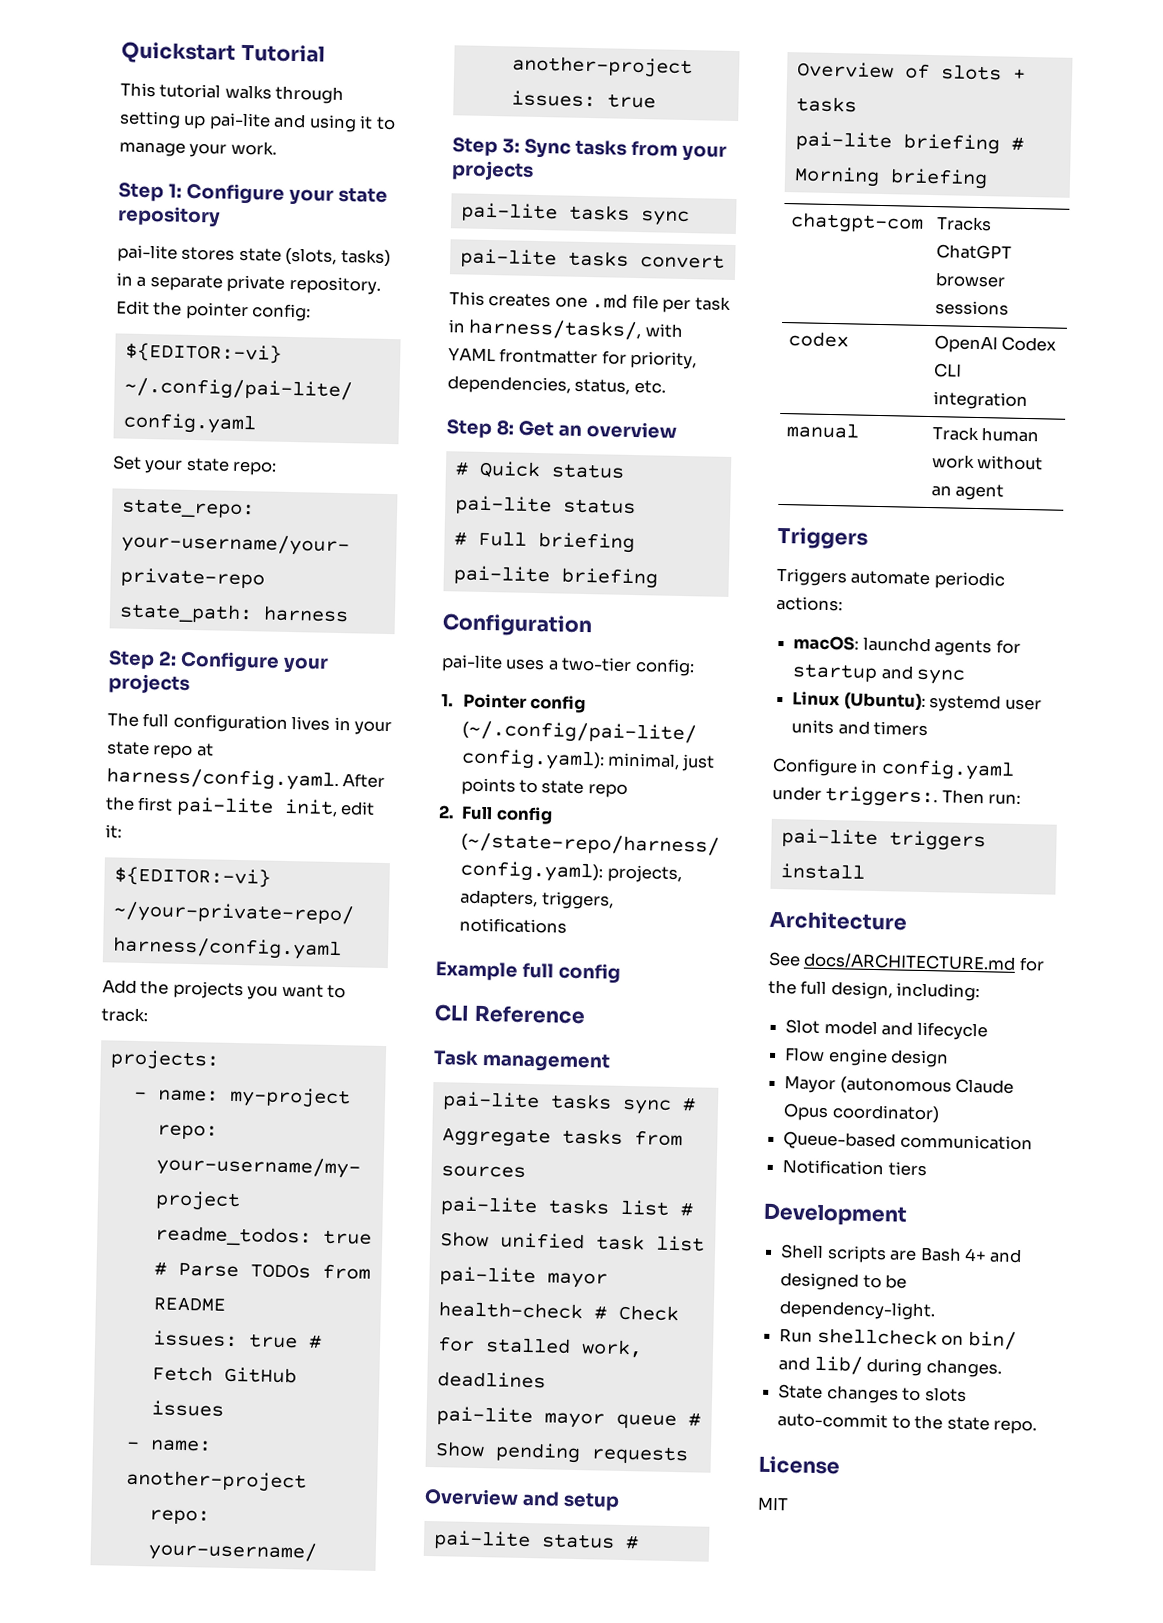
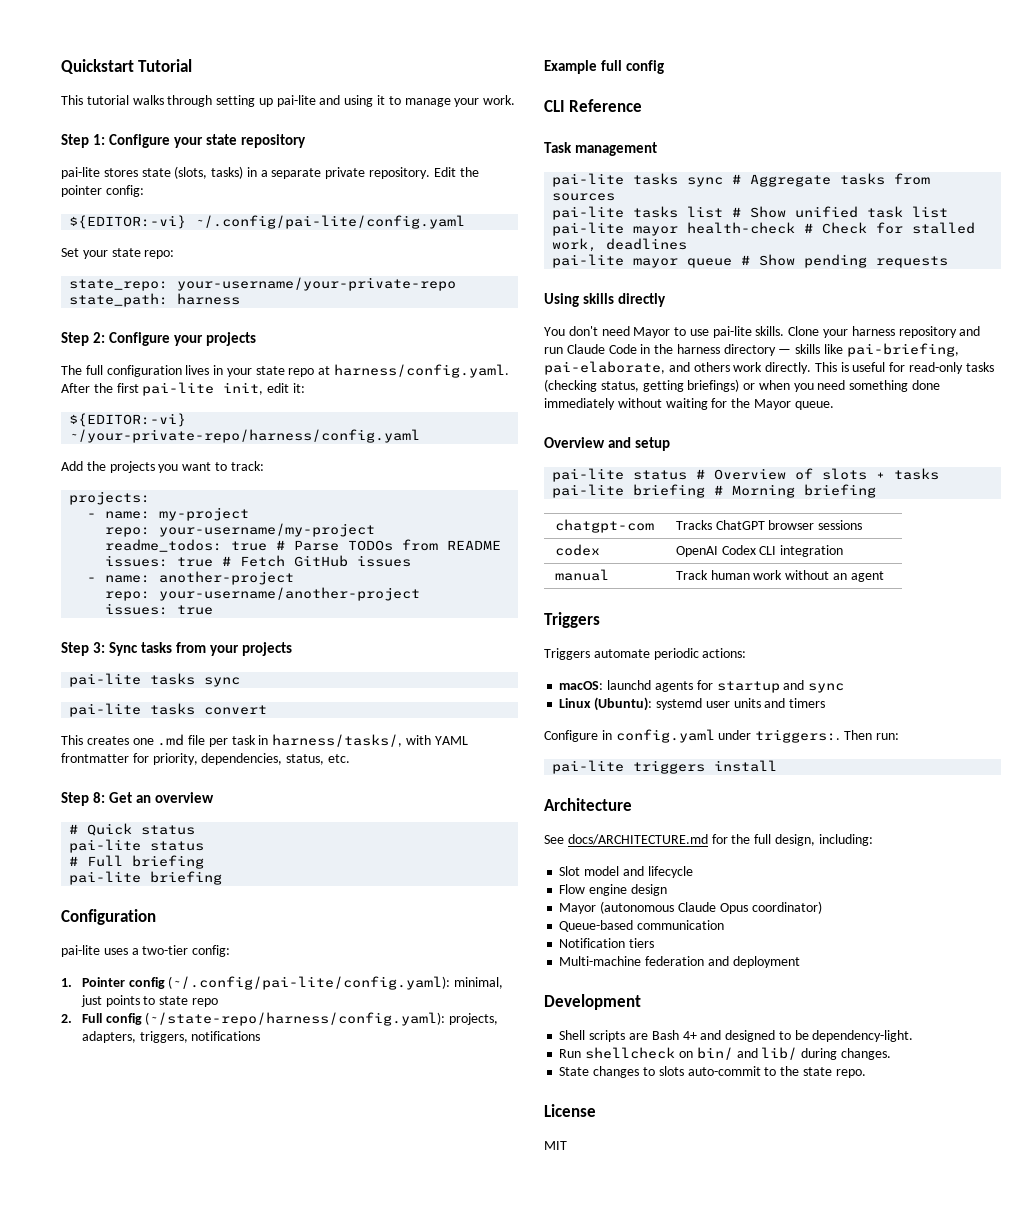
+ Using skills directly
+ You don't need Mayor to use pai-lite skills. Clone your harness repository and run Claude Code in the harness directory — skills like pai-briefing, pai-elaborate, and others work directly. This is useful for read-only tasks (checking status, getting briefings) or when you need something done immediately without waiting for the Mayor queue.
+ Multi-machine federation and deployment

